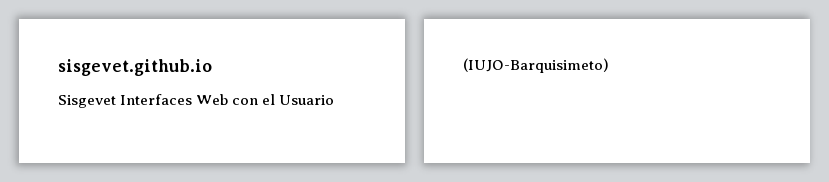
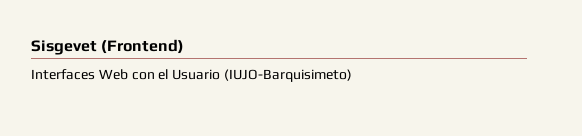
- sisgevet.github.io
- Sisgevet Interfaces Web con el Usuario (IUJO-Barquisimeto)
+ Sisgevet (Frontend)
+ Interfaces Web con el Usuario (IUJO-Barquisimeto)

